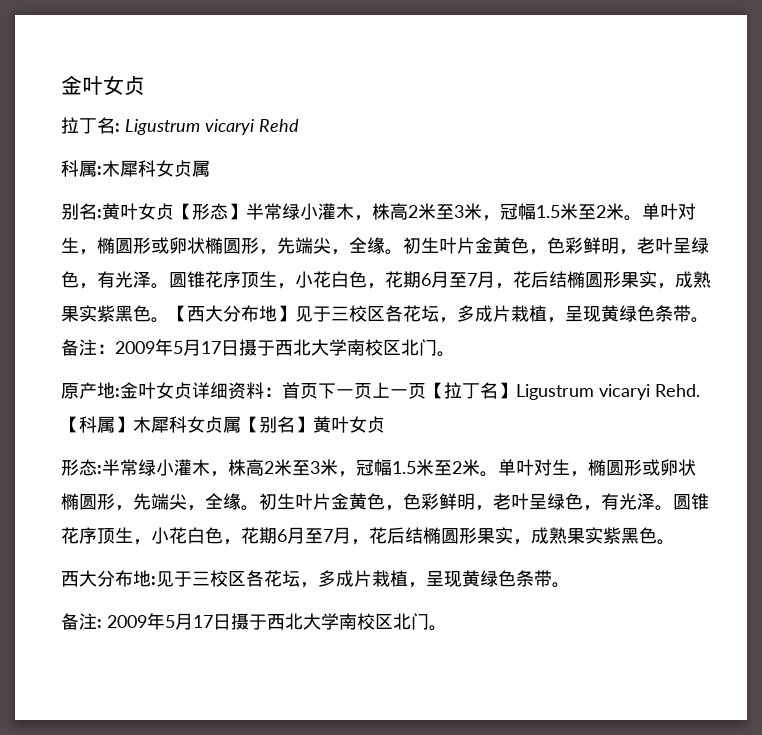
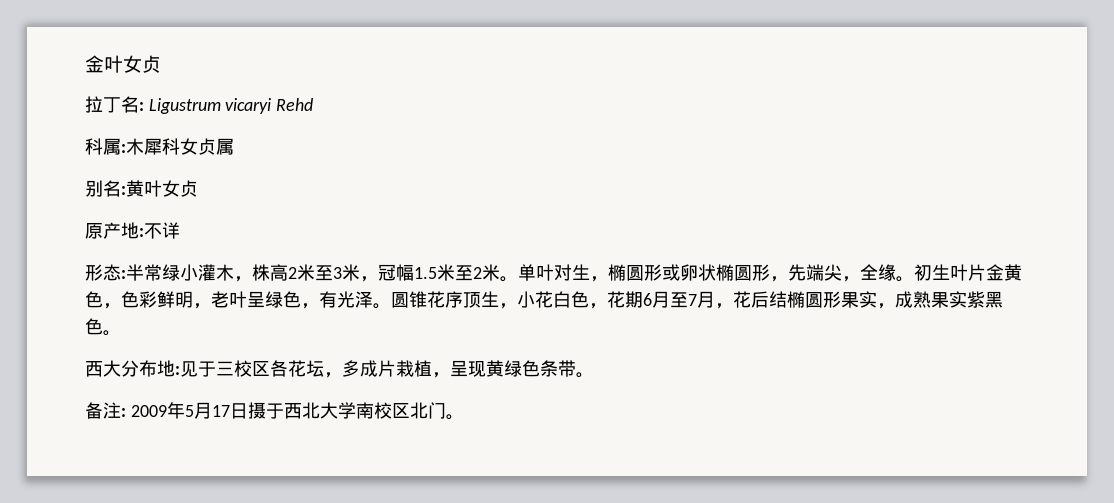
- 别名:黄叶女贞【形态】半常绿小灌木，株高2米至3米，冠幅1.5米至2米。单叶对生，椭圆形或卵状椭圆形，先端尖，全缘。初生叶片金黄色，色彩鲜明，老叶呈绿色，有光泽。圆锥花序顶生，小花白色，花期6月至7月，花后结椭圆形果实，成熟果实紫黑色。【西大分布地】见于三校区各花坛，多成片栽植，呈现黄绿色条带。备注：2009年5月17日摄于西北大学南校区北门。
+ 别名:黄叶女贞
- 原产地:金叶女贞详细资料：首页下一页上一页【拉丁名】Ligustrum vicaryi Rehd.【科属】木犀科女贞属【别名】黄叶女贞
+ 原产地:不详

